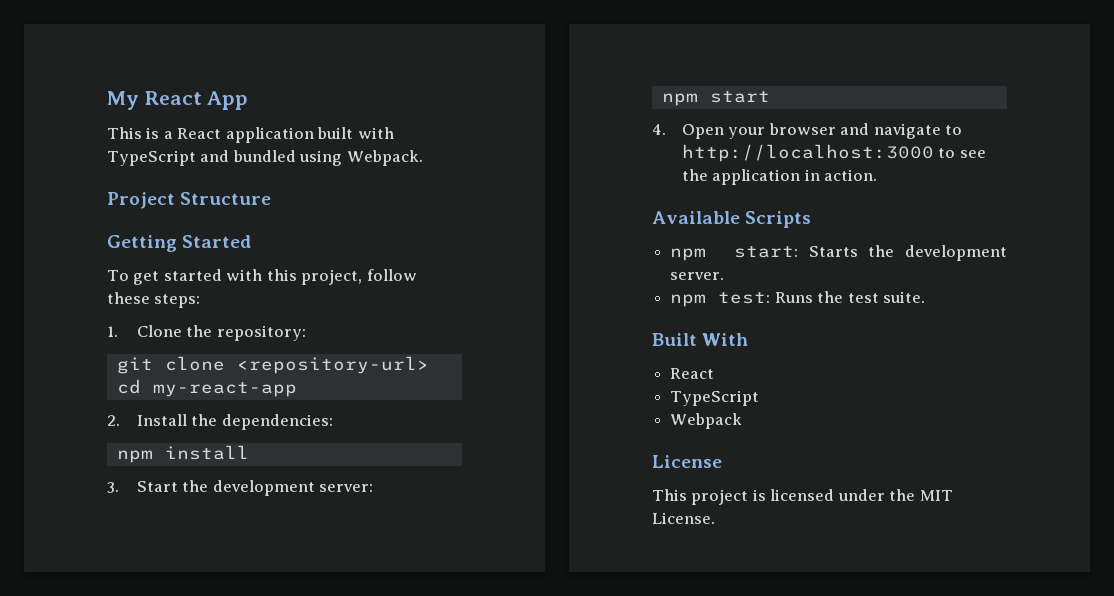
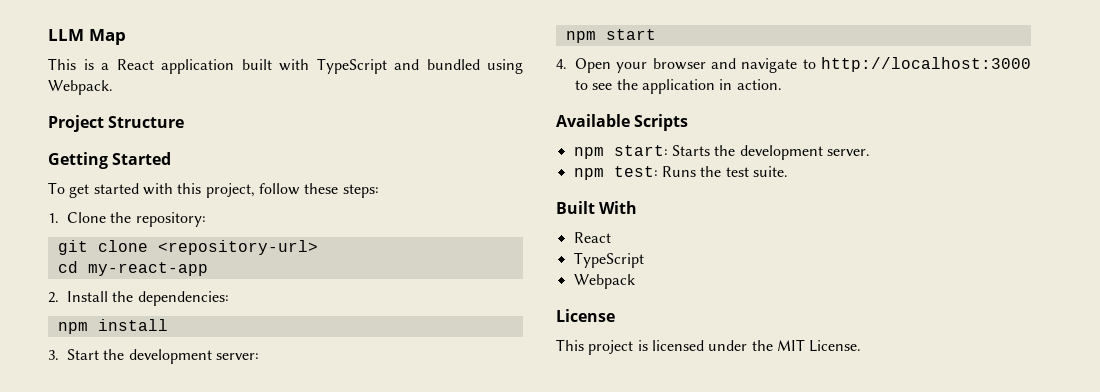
- My React App
+ LLM Map

